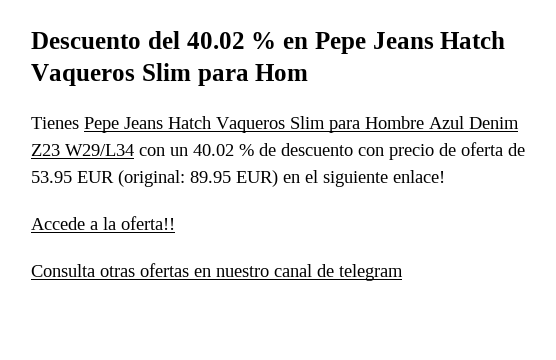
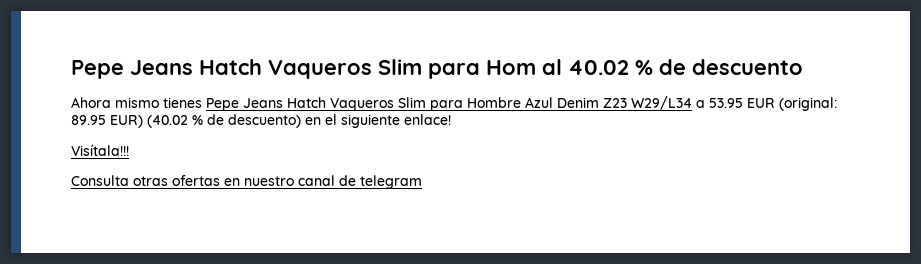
- Descuento del 40.02 % en Pepe Jeans Hatch Vaqueros Slim para Hom
- Tienes Pepe Jeans Hatch Vaqueros Slim para Hombre Azul Denim Z23 W29/L34 con un 40.02 % de descuento con precio de oferta de 53.95 EUR (original: 89.95 EUR) en el siguiente enlace!
+ Pepe Jeans Hatch Vaqueros Slim para Hom al 40.02 % de descuento
+ Ahora mismo tienes Pepe Jeans Hatch Vaqueros Slim para Hombre Azul Denim Z23 W29/L34 a 53.95 EUR (original: 89.95 EUR) (40.02 % de descuento) en el siguiente enlace!
- Accede a la oferta!!
+ Visítala!!!

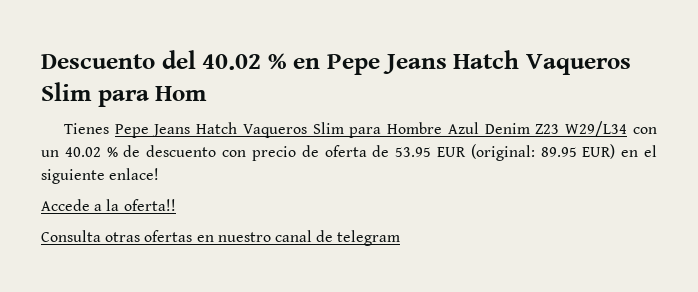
- Pepe Jeans Hatch Vaqueros Slim para Hom al 40.02 % de descuento
- Ahora mismo tienes Pepe Jeans Hatch Vaqueros Slim para Hombre Azul Denim Z23 W29/L34 a 53.95 EUR (original: 89.95 EUR) (40.02 % de descuento) en el siguiente enlace!
+ Descuento del 40.02 % en Pepe Jeans Hatch Vaqueros Slim para Hom
+ Tienes Pepe Jeans Hatch Vaqueros Slim para Hombre Azul Denim Z23 W29/L34 con un 40.02 % de descuento con precio de oferta de 53.95 EUR (original: 89.95 EUR) en el siguiente enlace!
- Visítala!!!
+ Accede a la oferta!!

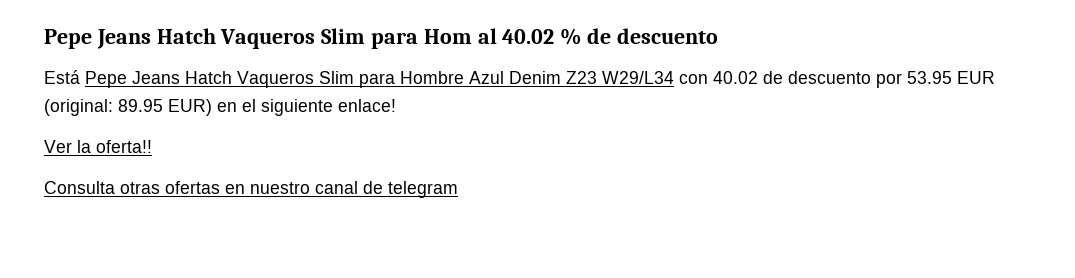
- Descuento del 40.02 % en Pepe Jeans Hatch Vaqueros Slim para Hom
- Tienes Pepe Jeans Hatch Vaqueros Slim para Hombre Azul Denim Z23 W29/L34 con un 40.02 % de descuento con precio de oferta de 53.95 EUR (original: 89.95 EUR) en el siguiente enlace!
+ Pepe Jeans Hatch Vaqueros Slim para Hom al 40.02 % de descuento
+ Está Pepe Jeans Hatch Vaqueros Slim para Hombre Azul Denim Z23 W29/L34 con 40.02 de descuento por 53.95 EUR (original: 89.95 EUR) en el siguiente enlace!
- Accede a la oferta!!
+ Ver la oferta!!

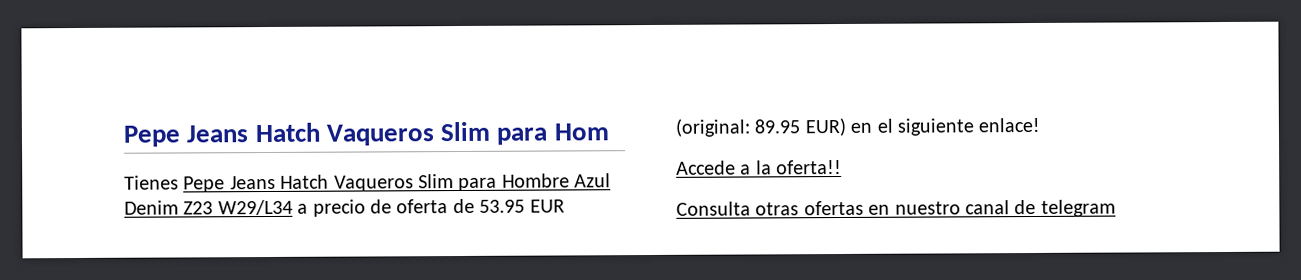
- Pepe Jeans Hatch Vaqueros Slim para Hom al 40.02 % de descuento
- Está Pepe Jeans Hatch Vaqueros Slim para Hombre Azul Denim Z23 W29/L34 con 40.02 de descuento por 53.95 EUR (original: 89.95 EUR) en el siguiente enlace!
+ Pepe Jeans Hatch Vaqueros Slim para Hom
+ Tienes Pepe Jeans Hatch Vaqueros Slim para Hombre Azul Denim Z23 W29/L34 a precio de oferta de 53.95 EUR (original: 89.95 EUR) en el siguiente enlace!
- Ver la oferta!!
+ Accede a la oferta!!

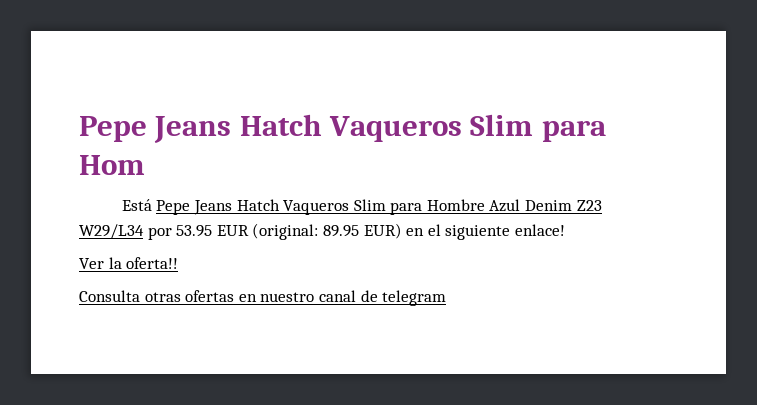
- Tienes Pepe Jeans Hatch Vaqueros Slim para Hombre Azul Denim Z23 W29/L34 a precio de oferta de 53.95 EUR (original: 89.95 EUR) en el siguiente enlace!
+ Está Pepe Jeans Hatch Vaqueros Slim para Hombre Azul Denim Z23 W29/L34 por 53.95 EUR (original: 89.95 EUR) en el siguiente enlace!
- Accede a la oferta!!
+ Ver la oferta!!

